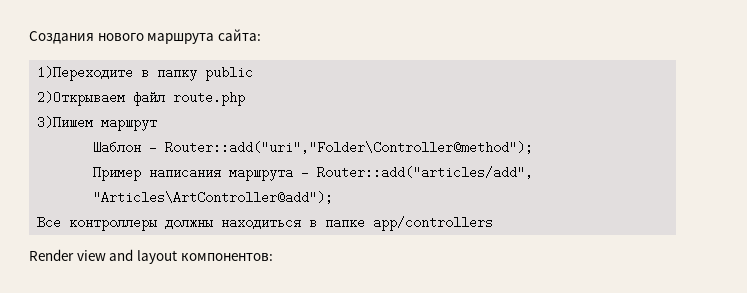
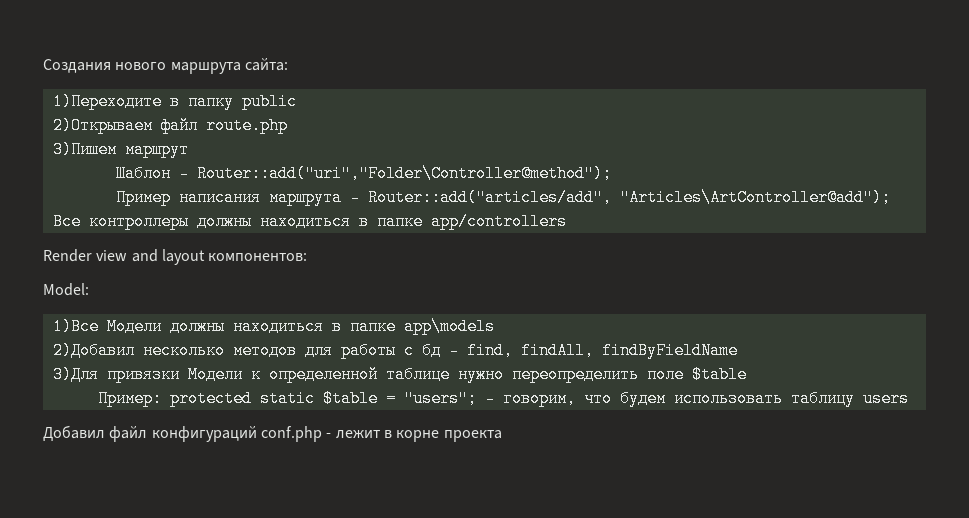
+ Model:
+ 1)Все Модели должны находиться в папке app\models
+ 2)Добавил несколько методов для работы с бд - find, findAll, findByFieldName
+ 3)Для привязки Модели к определенной таблице нужно переопределить поле $table
+ Пример: protected static $table = "users"; - говорим, что будем использовать таблицу users
+ Добавил файл конфигураций conf.php - лежит в корне проекта

